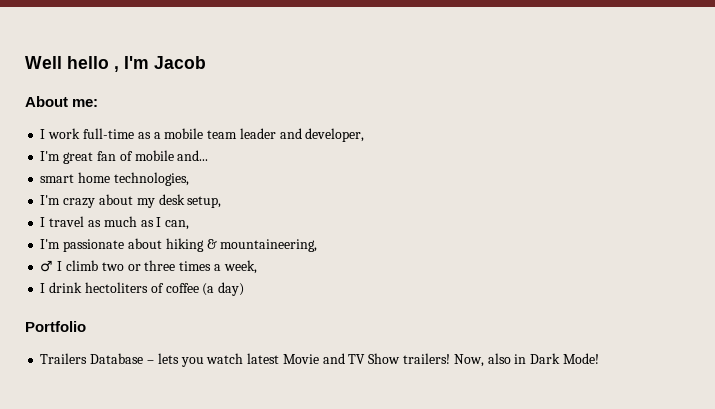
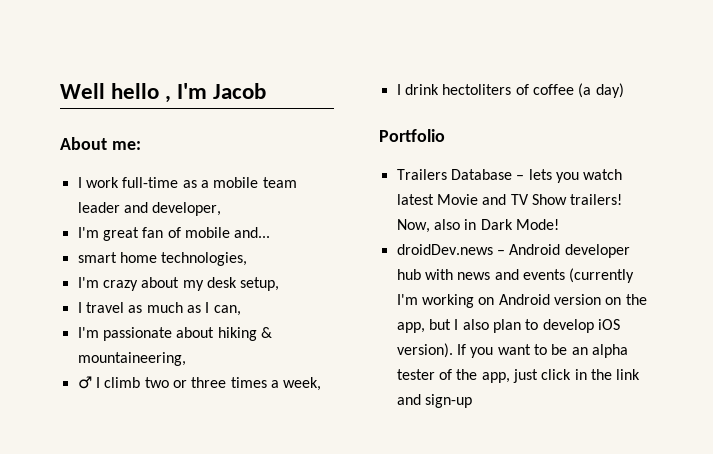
+ droidDev.news – Android developer hub with news and events (currently I'm working on Android version on the app, but I also plan to develop iOS version). If you want to be an alpha tester of the app, just click in the link and sign-up

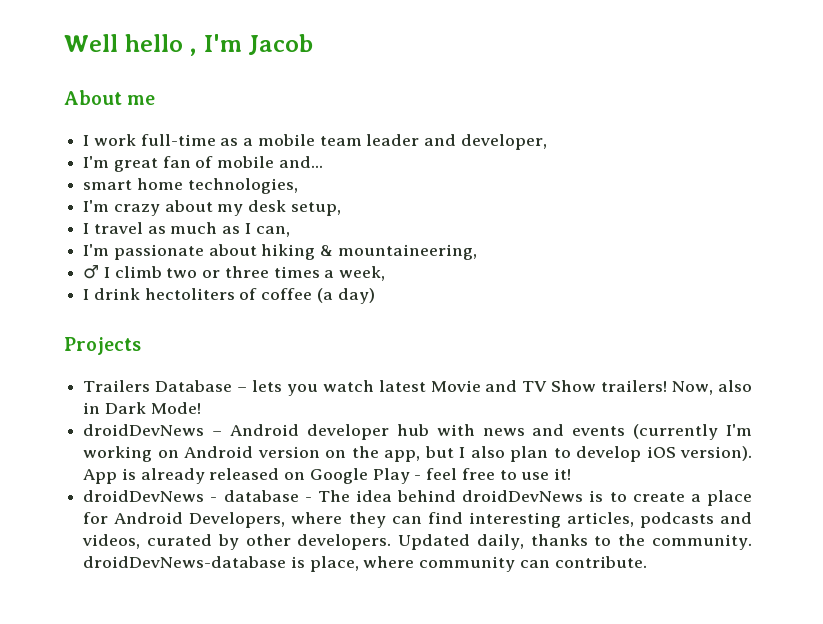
- About me:
+ About me
- Portfolio
+ Projects
- droidDev.news – Android developer hub with news and events (currently I'm working on Android version on the app, but I also plan to develop iOS version).
+ droidDevNews – Android developer hub with news and events (currently I'm working on Android version on the app, but I also plan to develop iOS version).
- If you want to be an alpha tester of the app, just click in the link and sign-up
+ App is already released on Google Play - feel free to use it!
+ droidDevNews - database - The idea behind droidDevNews is to create a place for Android Developers, where they can find interesting articles, podcasts and videos, curated by other developers. Updated daily, thanks to the community. droidDevNews-database is place, where community can contribute.

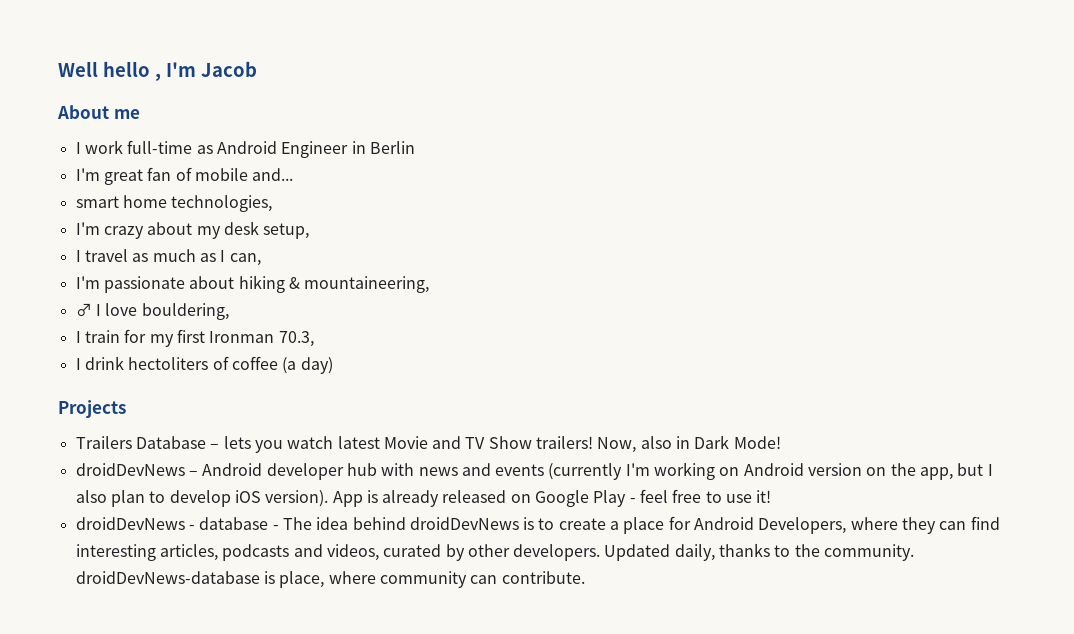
- I work full-time as a mobile team leader and developer,
+ I work full-time as Android Engineer in Berlin
- ♂ I climb two or three times a week,
+ ♂ I love bouldering,
+ I train for my first Ironman 70.3,

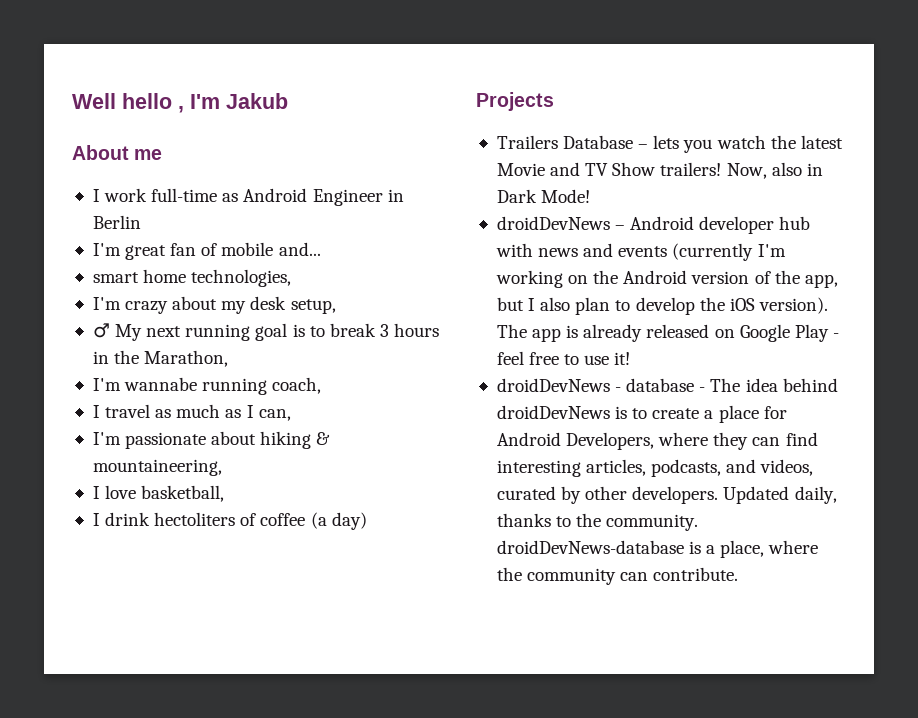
- Well hello , I'm Jacob
+ Well hello , I'm Jakub
+ ♂ My next running goal is to break 3 hours in the Marathon,
+ I'm wannabe running coach,
- ♂ I love bouldering,
- I train for my first Ironman 70.3,
+ I love basketball,
- Trailers Database – lets you watch latest Movie and TV Show trailers!
+ Trailers Database – lets you watch the latest Movie and TV Show trailers!
- droidDevNews – Android developer hub with news and events (currently I'm working on Android version on the app, but I also plan to develop iOS version).
+ droidDevNews – Android developer hub with news and events (currently I'm working on the Android version of the app, but I also plan to develop the iOS version).
- App is already released on Google Play - feel free to use it!
+ The app is already released on Google Play - feel free to use it!
- droidDevNews - database - The idea behind droidDevNews is to create a place for Android Developers, where they can find interesting articles, podcasts and videos, curated by other developers.
+ droidDevNews - database - The idea behind droidDevNews is to create a place for Android Developers, where they can find interesting articles, podcasts, and videos, curated by other developers.
- Updated daily, thanks to the community. droidDevNews-database is place, where community can contribute.
+ Updated daily, thanks to the community. droidDevNews-database is a place, where the community can contribute.

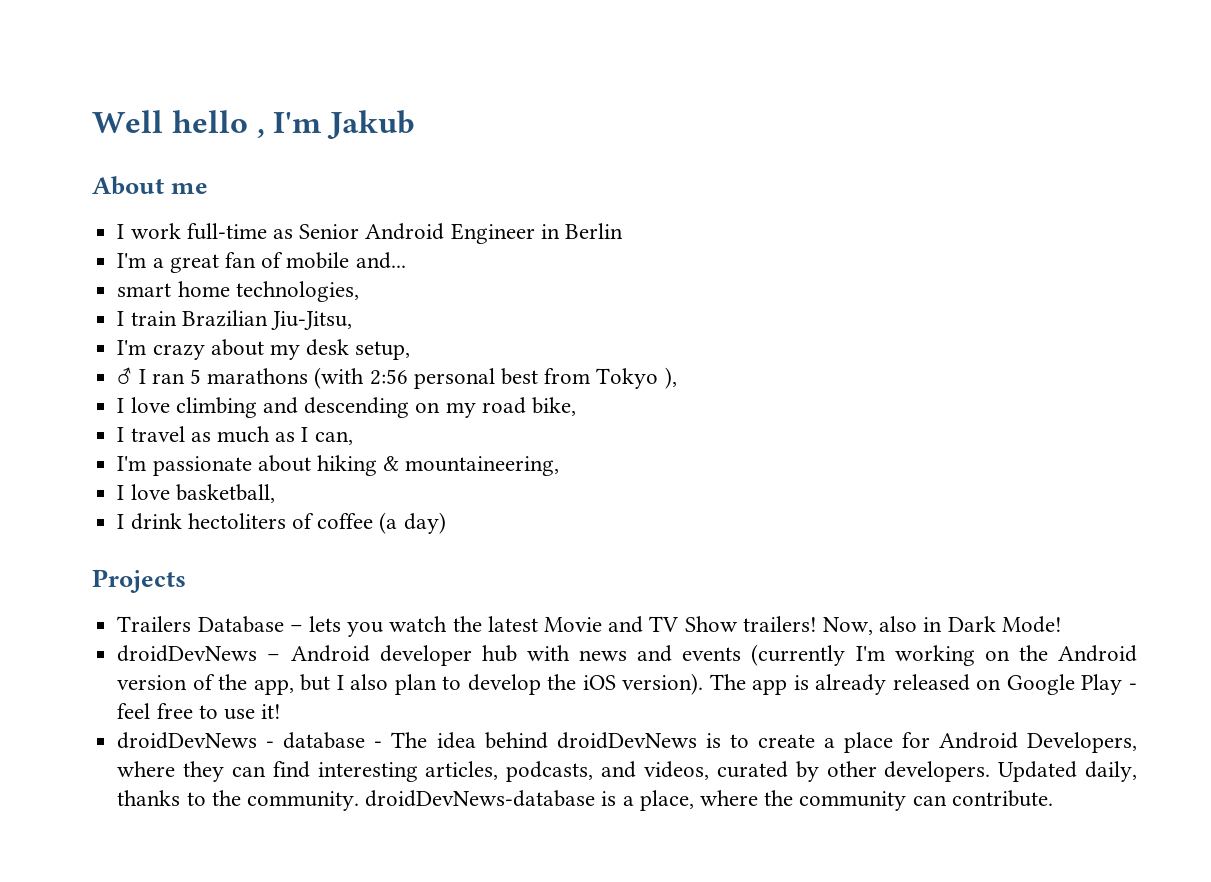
- I work full-time as Android Engineer in Berlin
+ I work full-time as Senior Android Engineer in Berlin
- I'm great fan of mobile and...
+ I'm a great fan of mobile and...
+ I train Brazilian Jiu-Jitsu,
- ♂ My next running goal is to break 3 hours in the Marathon,
- I'm wannabe running coach,
+ ♂ I ran 5 marathons (with 2:56 personal best from Tokyo ),
+ I love climbing and descending on my road bike,

